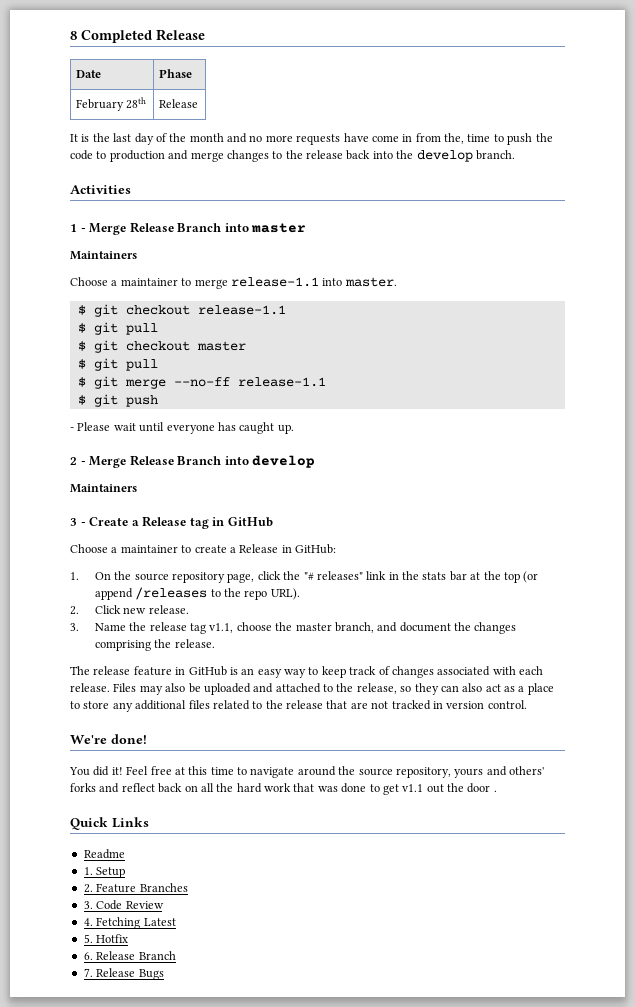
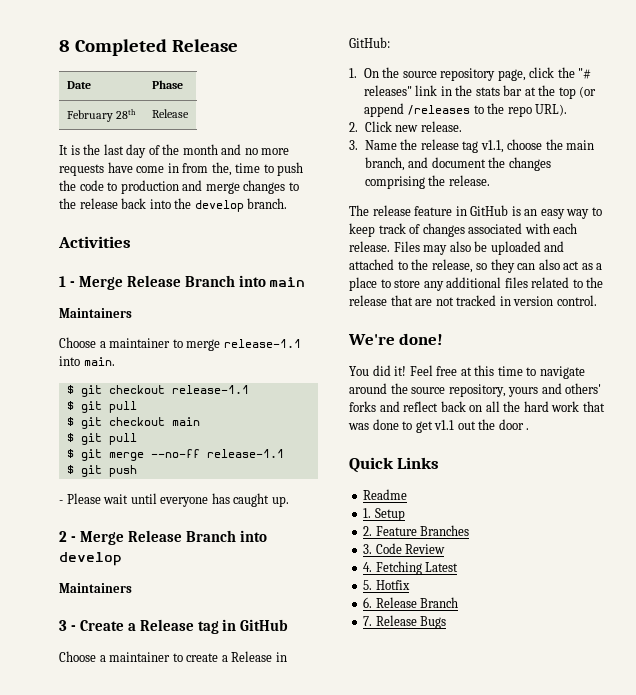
- 1 - Merge Release Branch into master
+ 1 - Merge Release Branch into main
- Choose a maintainer to merge release-1.1 into master.
+ Choose a maintainer to merge release-1.1 into main.
- $ git checkout master
+ $ git checkout main
- 3. Name the release tag v1.1, choose the master branch, and document the changes comprising the release.
+ 3. Name the release tag v1.1, choose the main branch, and document the changes comprising the release.

